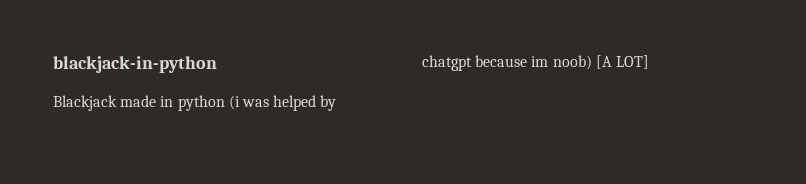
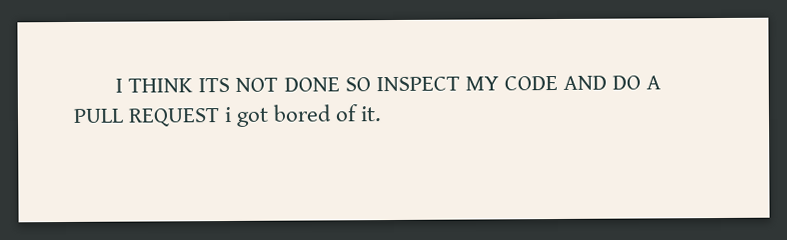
- blackjack-in-python
- Blackjack made in python (i was helped by chatgpt because im noob) [A LOT]
+ I THINK ITS NOT DONE SO INSPECT MY CODE AND DO A PULL REQUEST i got bored of it.

